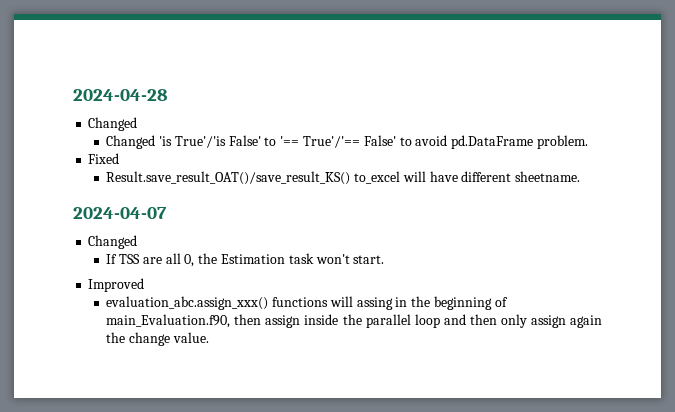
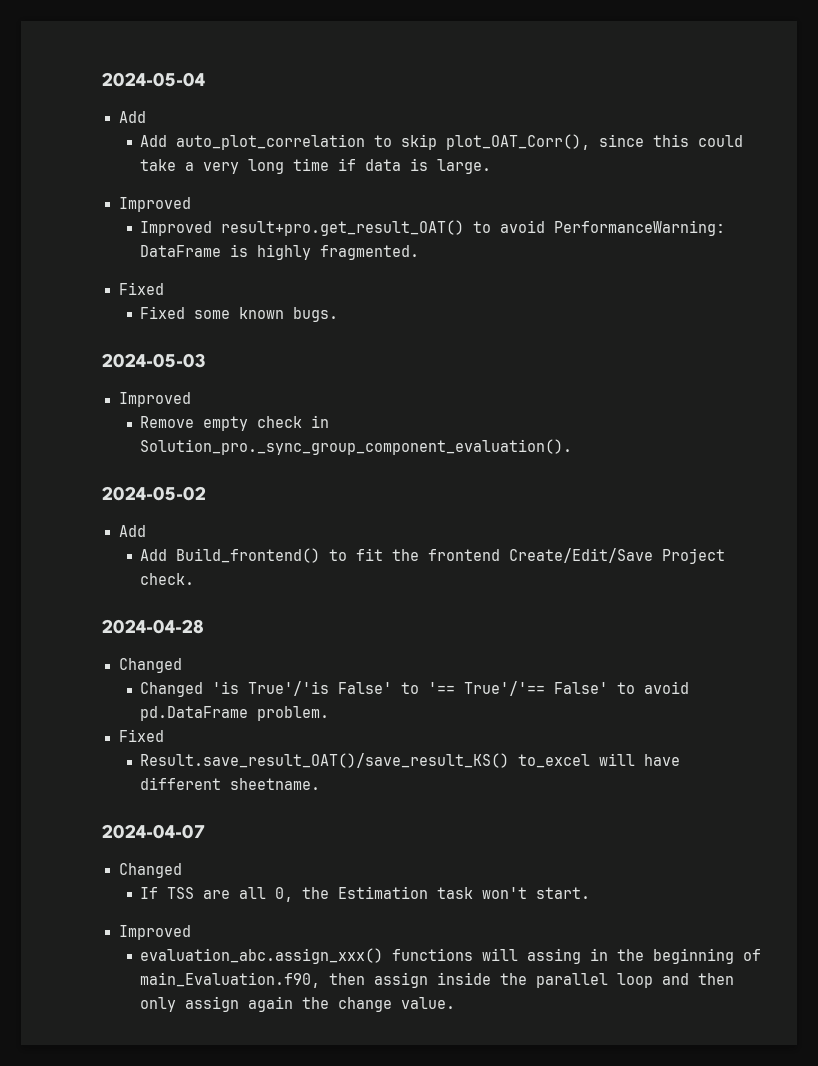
+ 2024-05-04
+ Add
+ Add auto_plot_correlation to skip plot_OAT_Corr(), since this could take a very long time if data is large.
+ Improved
+ Improved result+pro.get_result_OAT() to avoid PerformanceWarning: DataFrame is highly fragmented.
+ Fixed
+ Fixed some known bugs.
+ 2024-05-03
+ Improved
+ Remove empty check in Solution_pro._sync_group_component_evaluation().
+ 2024-05-02
+ Add
+ Add Build_frontend() to fit the frontend Create/Edit/Save Project check.

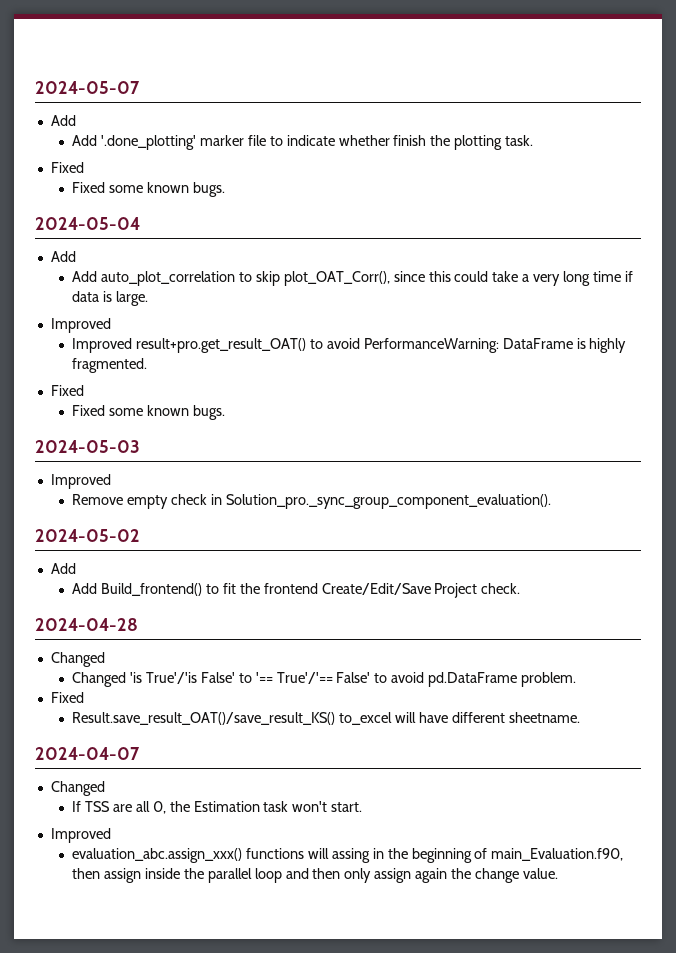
+ 2024-05-07
+ Add
+ Add '.done_plotting' marker file to indicate whether finish the plotting task.
+ Fixed
+ Fixed some known bugs.

